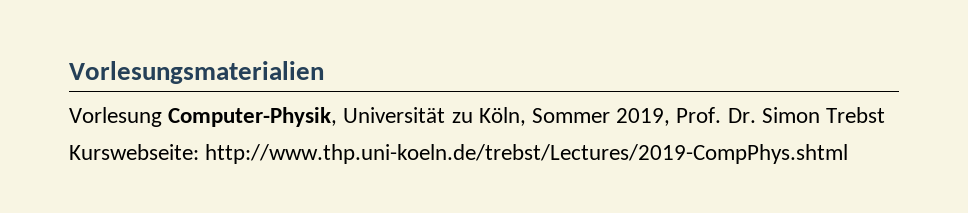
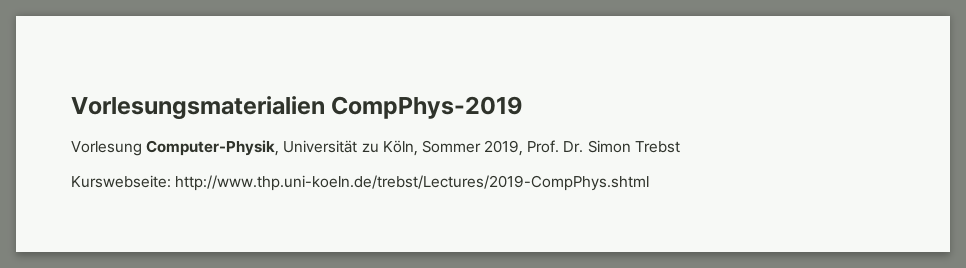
- Vorlesungsmaterialien
+ Vorlesungsmaterialien CompPhys-2019

